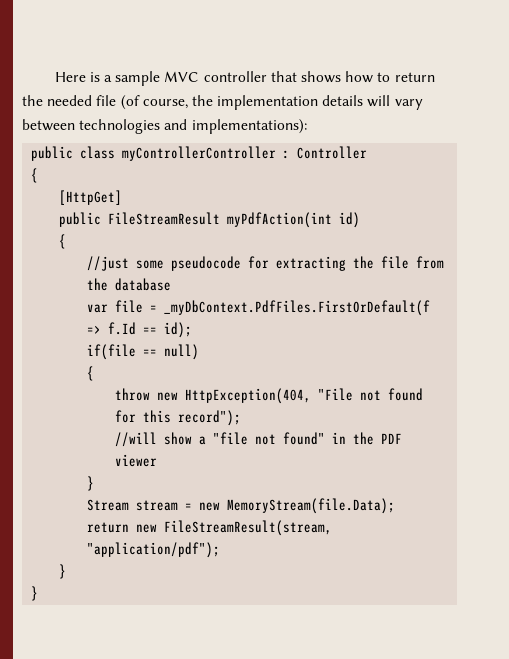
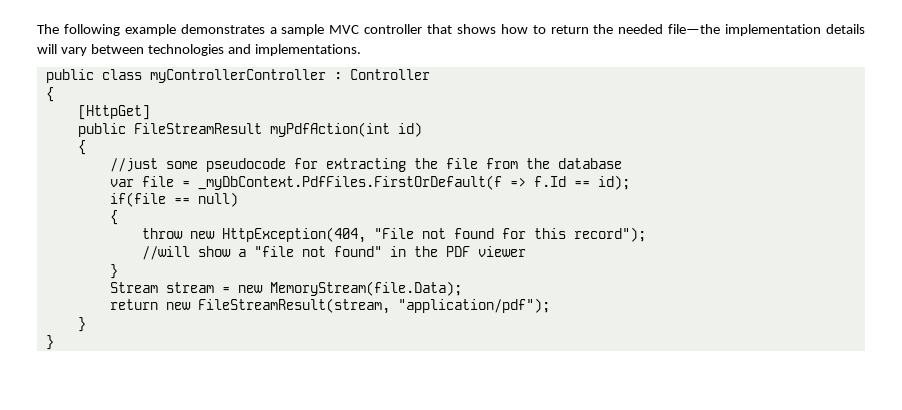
- Here is a sample MVC controller that shows how to return the needed file (of course, the implementation details will vary between technologies and implementations):
+ The following example demonstrates a sample MVC controller that shows how to return the needed file—the implementation details will vary between technologies and implementations.

